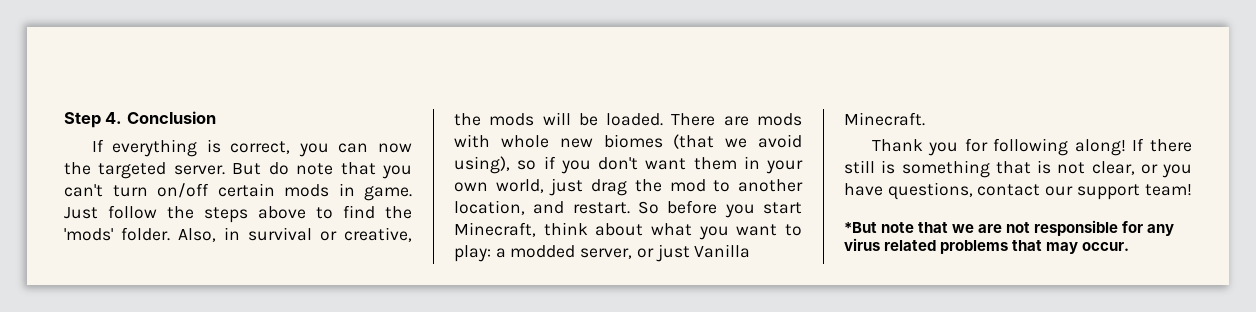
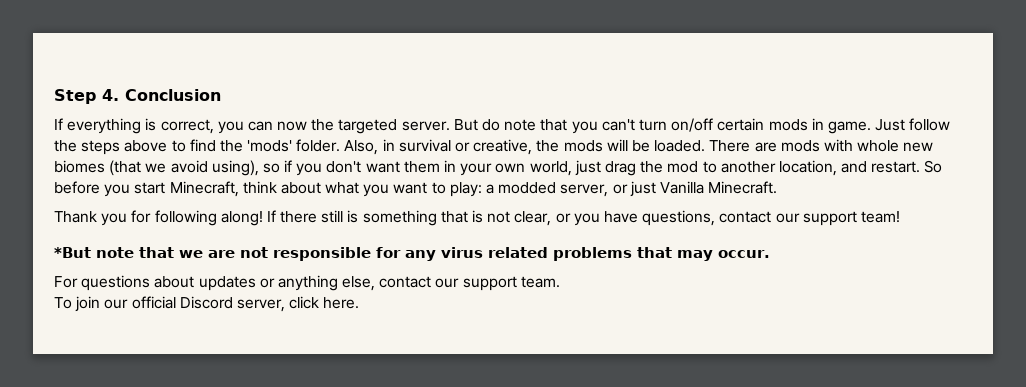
+ For questions about updates or anything else, contact our support team.
+ To join our official Discord server, click here.

